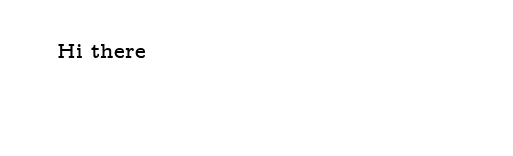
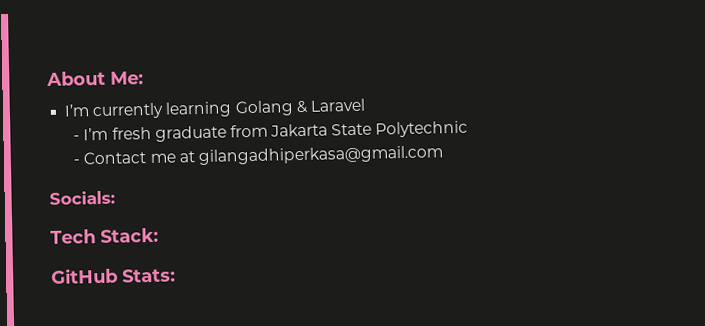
- Hi there
+ About Me:
+ I’m currently learning Golang & Laravel
+ - I’m fresh graduate from Jakarta State Polytechnic
+ - Contact me at gilangadhiperkasa@gmail.com
+ Socials:
+ Tech Stack:
+ GitHub Stats:

